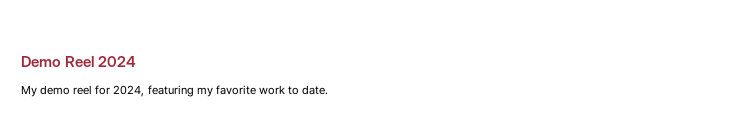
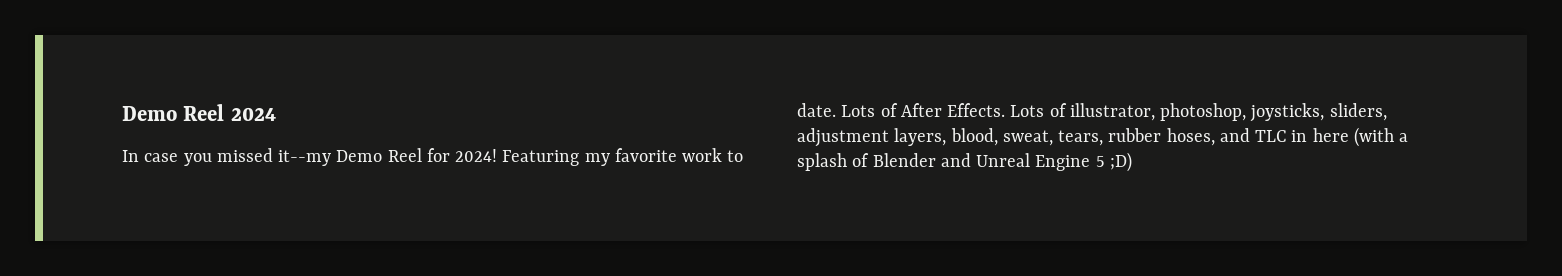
- My demo reel for 2024, featuring my favorite work to date.
+ In case you missed it--my Demo Reel for 2024! Featuring my favorite work to date.
+ Lots of After Effects. Lots of illustrator, photoshop, joysticks, sliders, adjustment layers, blood, sweat, tears, rubber hoses, and TLC in here (with a splash of Blender and Unreal Engine 5 ;D)

